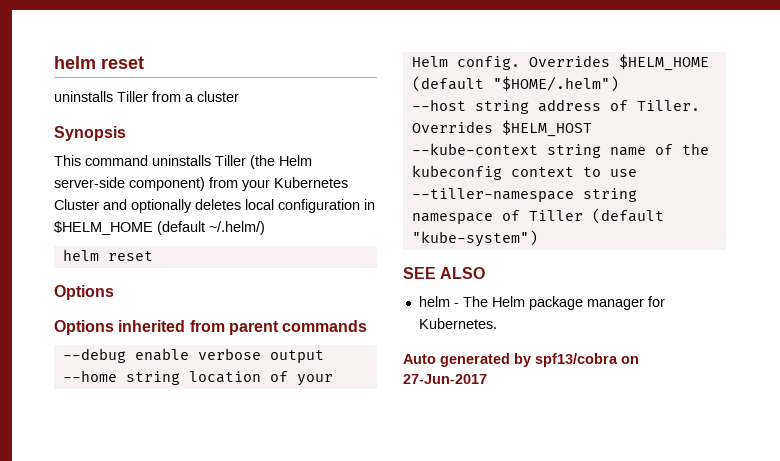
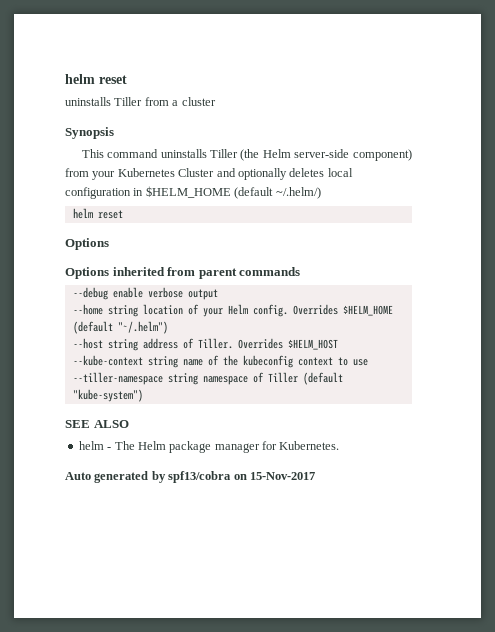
- Overrides $HELM_HOME (default "$HOME/.helm")
+ Overrides $HELM_HOME (default "~/.helm")
- Auto generated by spf13/cobra on 27-Jun-2017
+ Auto generated by spf13/cobra on 15-Nov-2017

